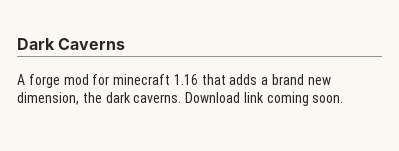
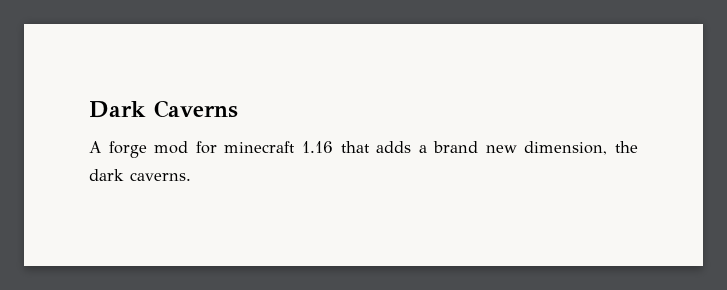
- Download link coming soon.

